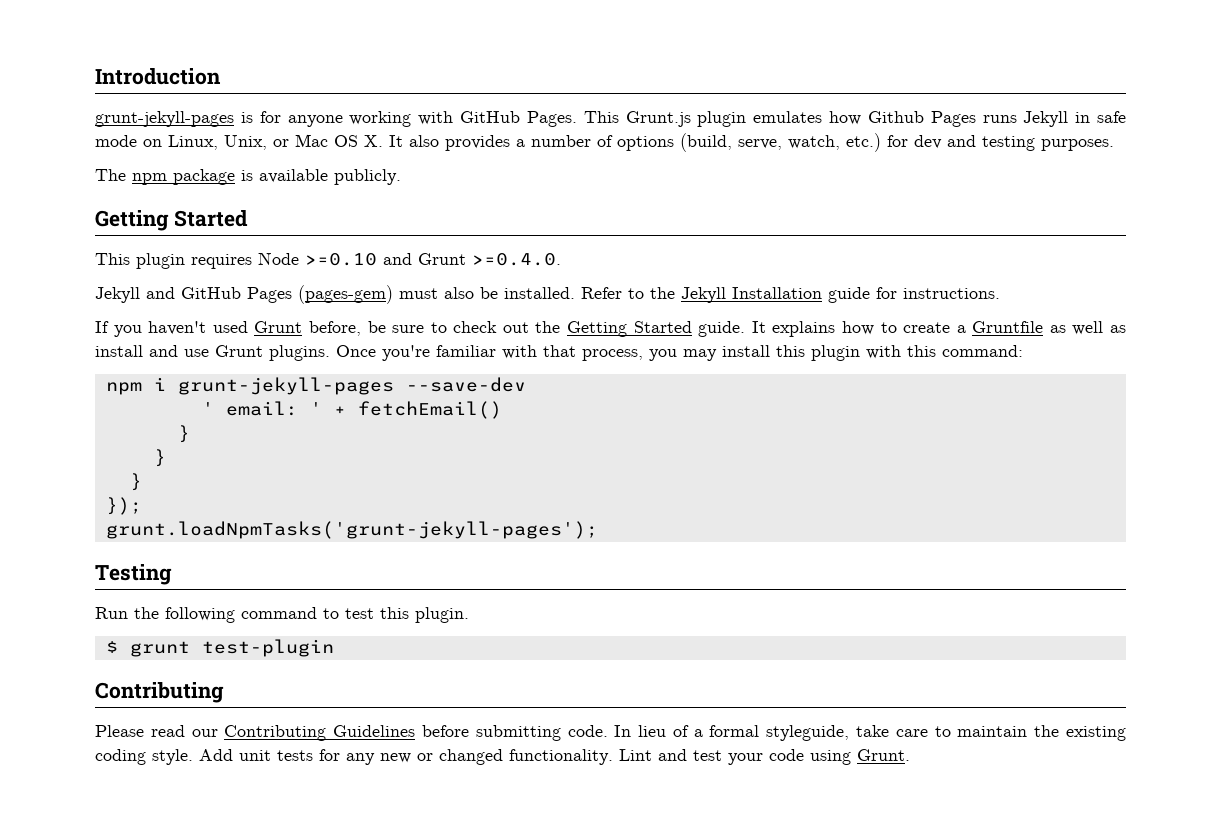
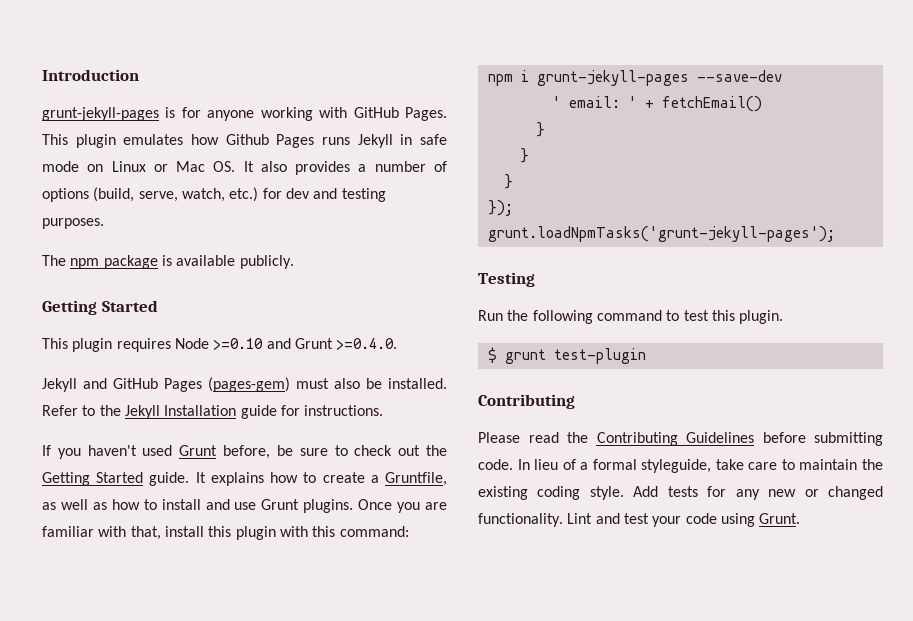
- This Grunt.js plugin emulates how Github Pages runs Jekyll in safe mode on Linux, Unix, or Mac OS X. It also provides a number of options (build, serve, watch, etc.) for dev and testing purposes.
+ This plugin emulates how Github Pages runs Jekyll in safe mode on Linux or Mac OS. It also provides a number of options (build, serve, watch, etc.) for dev and testing purposes.
- It explains how to create a Gruntfile as well as install and use Grunt plugins.
+ It explains how to create a Gruntfile, as well as how to install and use Grunt plugins.
- Once you're familiar with that process, you may install this plugin with this command:
+ Once you are familiar with that, install this plugin with this command:
- Please read our Contributing Guidelines before submitting code.
+ Please read the Contributing Guidelines before submitting code.
- Add unit tests for any new or changed functionality.
+ Add tests for any new or changed functionality.

